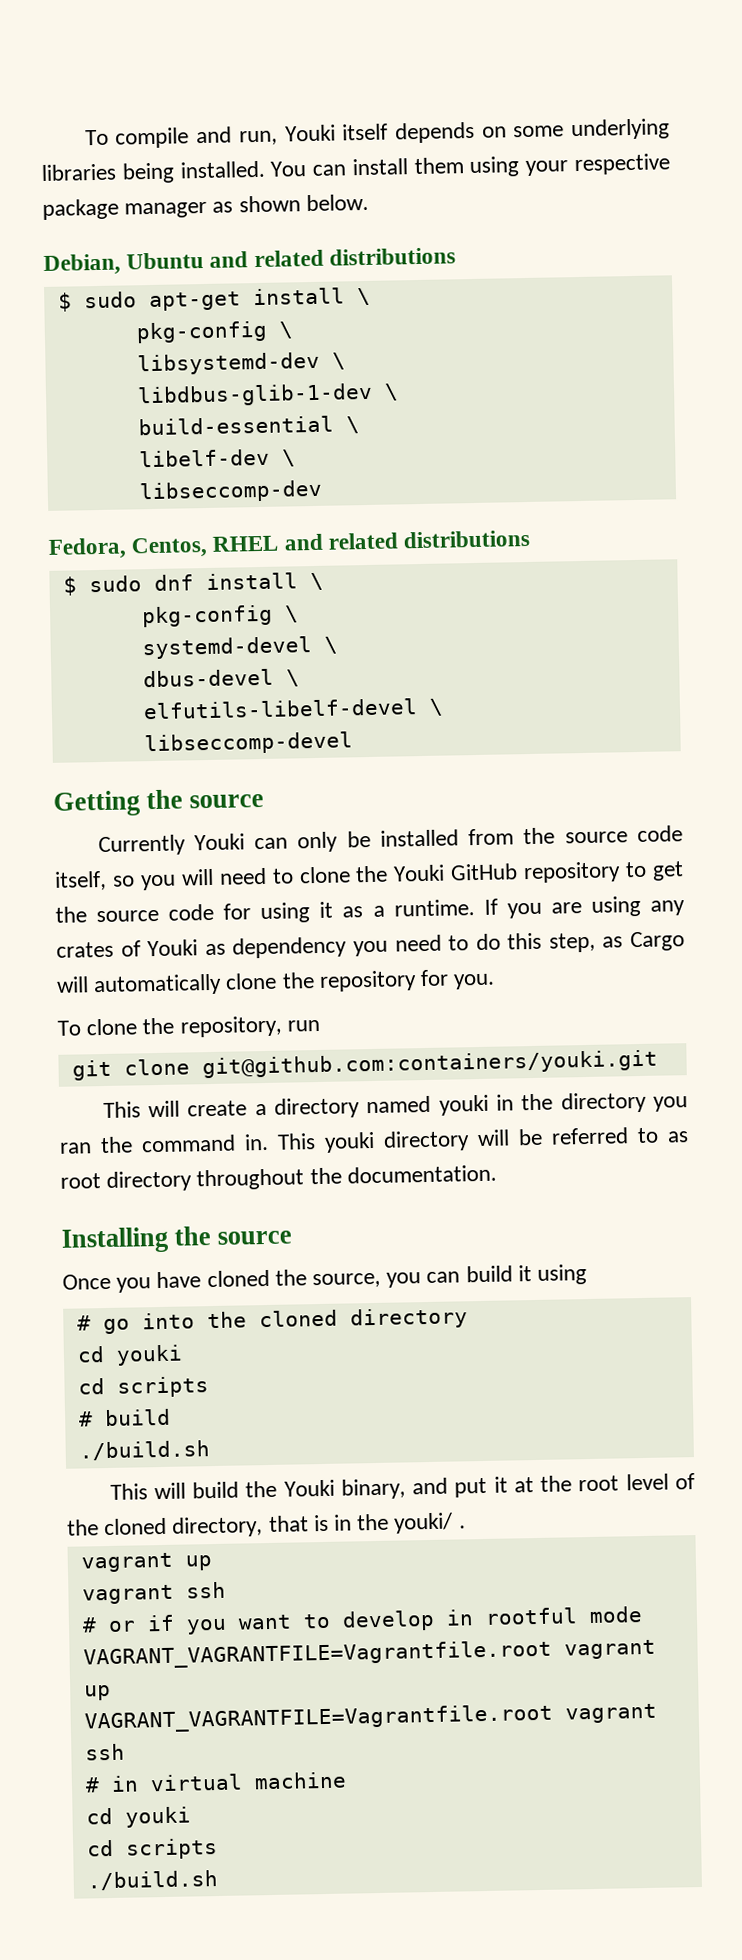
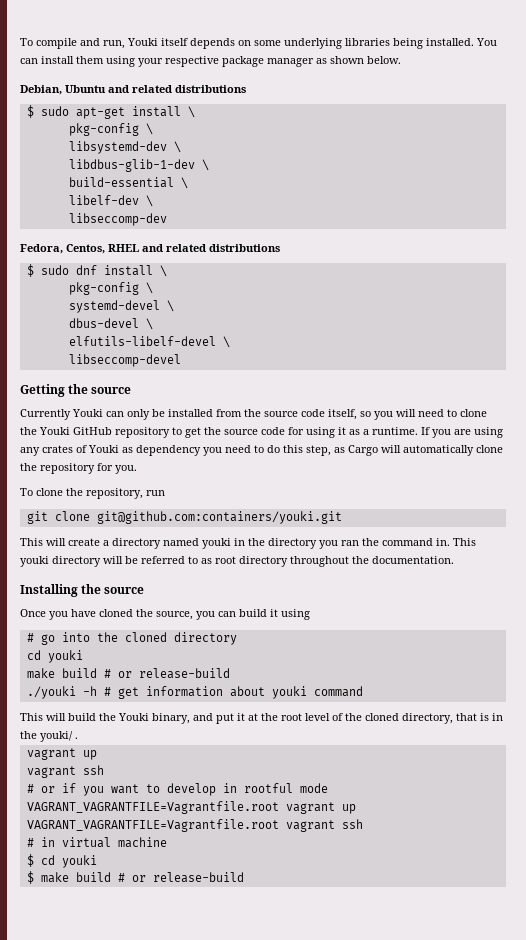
  # go into the cloned directory
  cd youki
- cd scripts
- # build
- ./build.sh
+ make build # or release-build
+ ./youki -h # get information about youki command
  # in virtual machine
- cd youki
- cd scripts
- ./build.sh
+ $ cd youki
+ $ make build # or release-build

